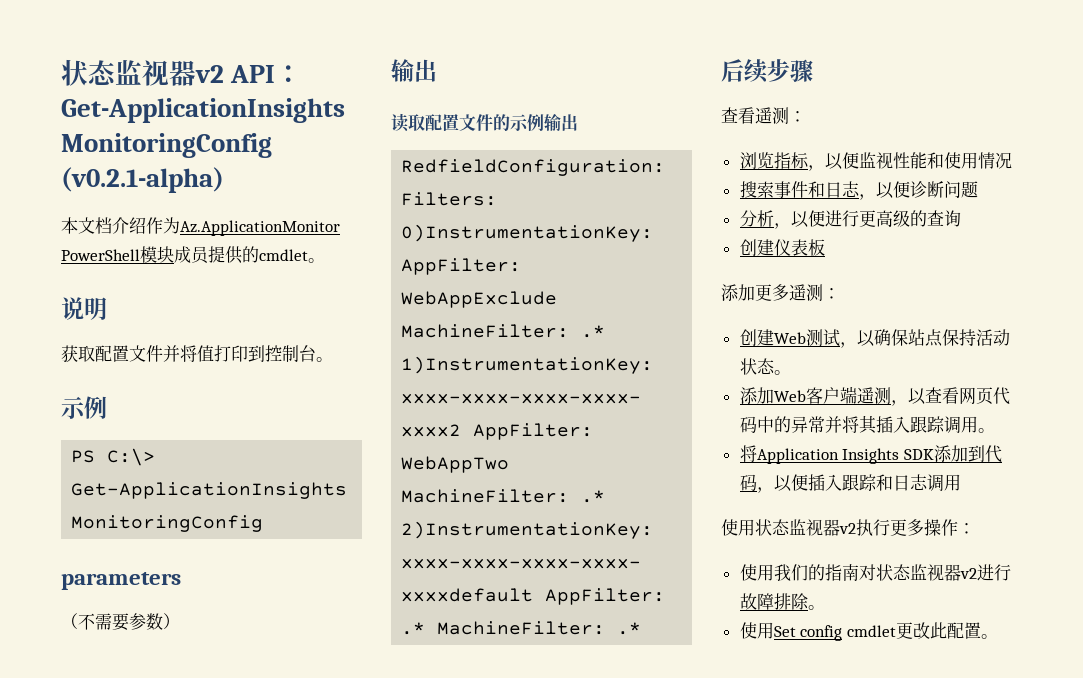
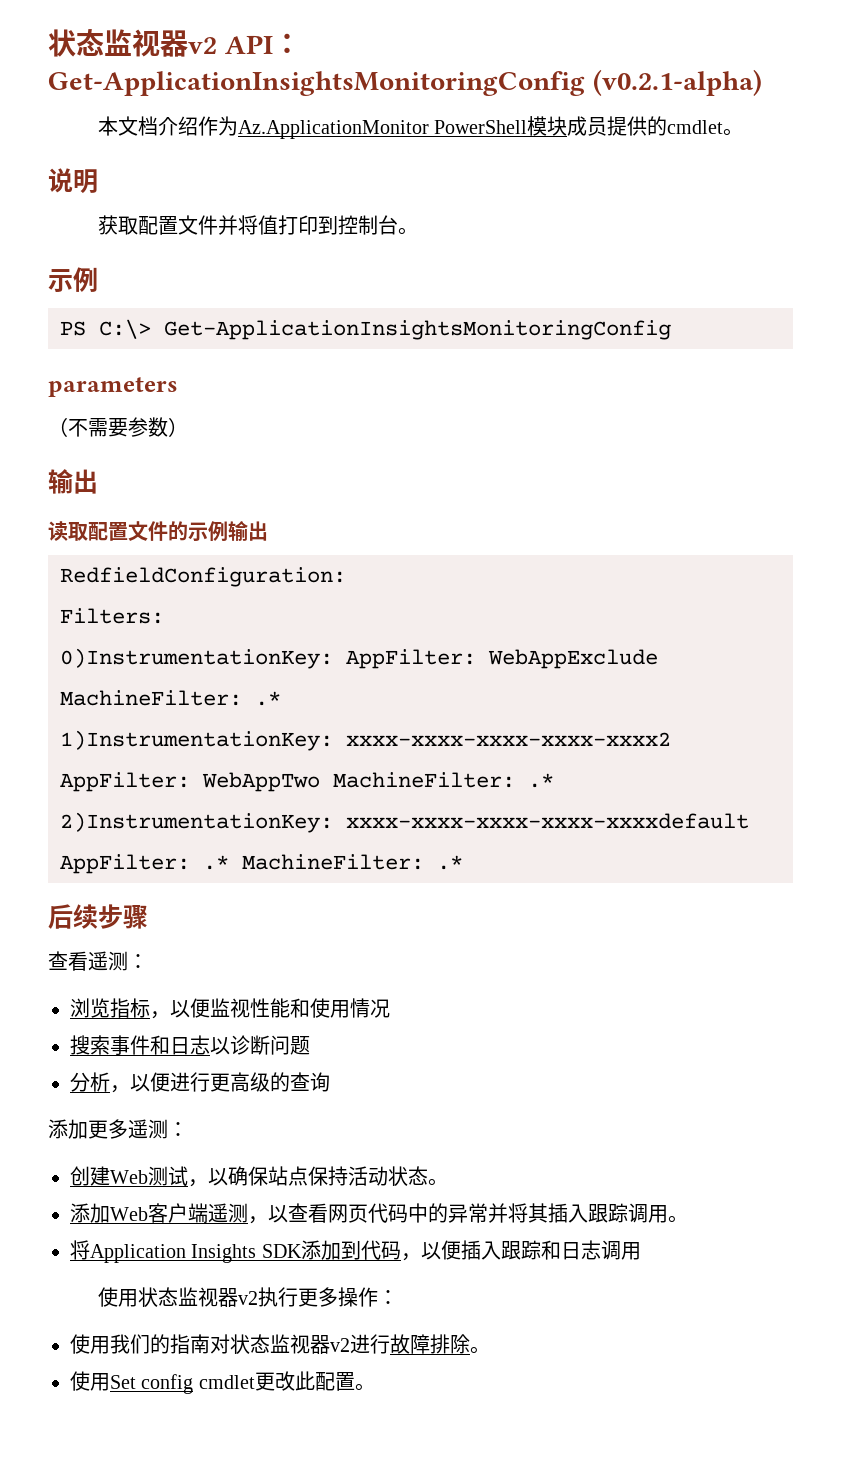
- 搜索事件和日志，以便诊断问题
+ 搜索事件和日志以诊断问题
- 创建仪表板

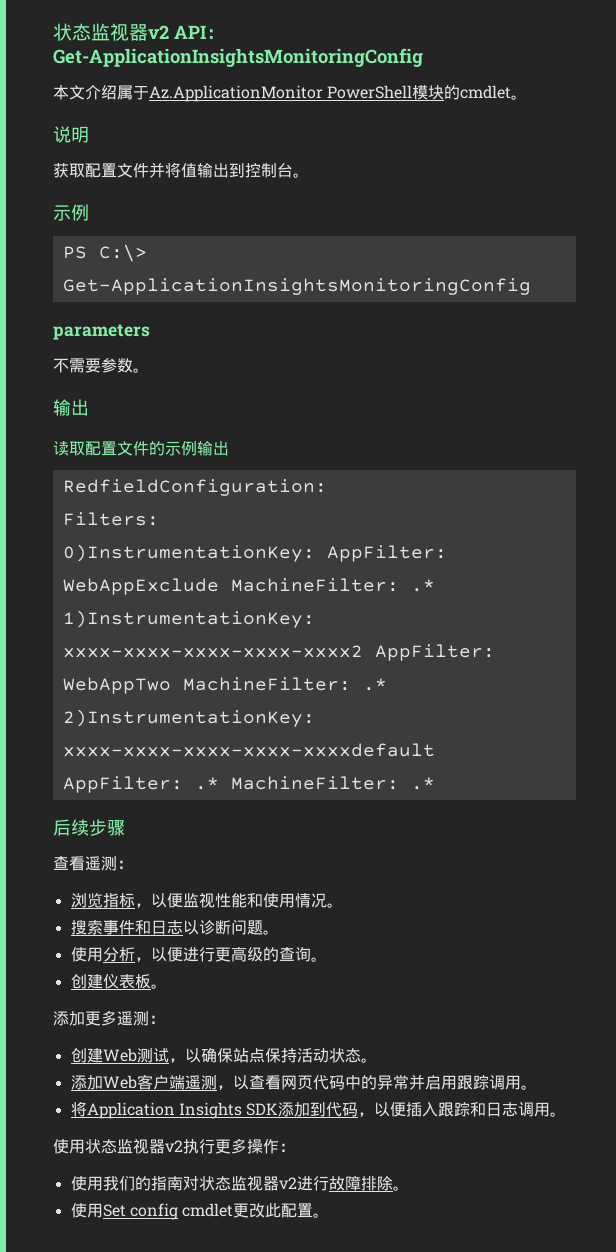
- 状态监视器v2 API：Get-ApplicationInsightsMonitoringConfig (v0.2.1-alpha)
+ 状态监视器v2 API：Get-ApplicationInsightsMonitoringConfig
- 本文档介绍作为Az.ApplicationMonitor PowerShell模块成员提供的cmdlet。
+ 本文介绍属于Az.ApplicationMonitor PowerShell模块的cmdlet。
- 获取配置文件并将值打印到控制台。
+ 获取配置文件并将值输出到控制台。
- （不需要参数）
+ 不需要参数。
- 浏览指标，以便监视性能和使用情况
+ 浏览指标，以便监视性能和使用情况。
- 搜索事件和日志以诊断问题
- 分析，以便进行更高级的查询
+ 搜索事件和日志以诊断问题。
+ 使用分析，以便进行更高级的查询。
+ 创建仪表板。
- 添加Web客户端遥测，以查看网页代码中的异常并将其插入跟踪调用。
+ 添加Web客户端遥测，以查看网页代码中的异常并启用跟踪调用。
- 将Application Insights SDK添加到代码，以便插入跟踪和日志调用
+ 将Application Insights SDK添加到代码，以便插入跟踪和日志调用。

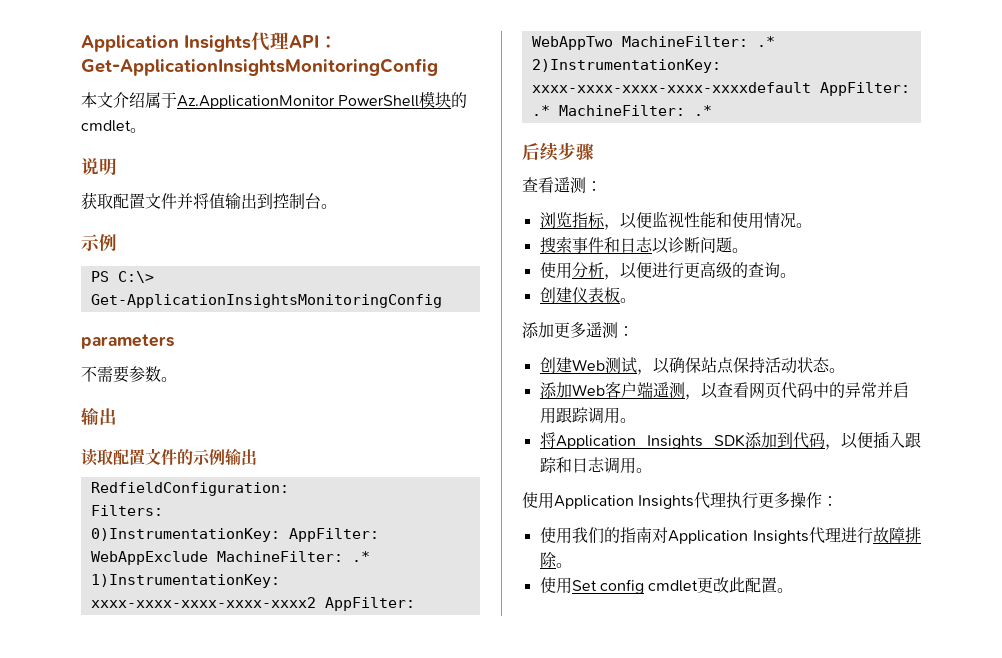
- 状态监视器v2 API：Get-ApplicationInsightsMonitoringConfig
+ Application Insights代理API：Get-ApplicationInsightsMonitoringConfig
- 使用状态监视器v2执行更多操作：
+ 使用Application Insights代理执行更多操作：
- 使用我们的指南对状态监视器v2进行故障排除。
+ 使用我们的指南对Application Insights代理进行故障排除。

